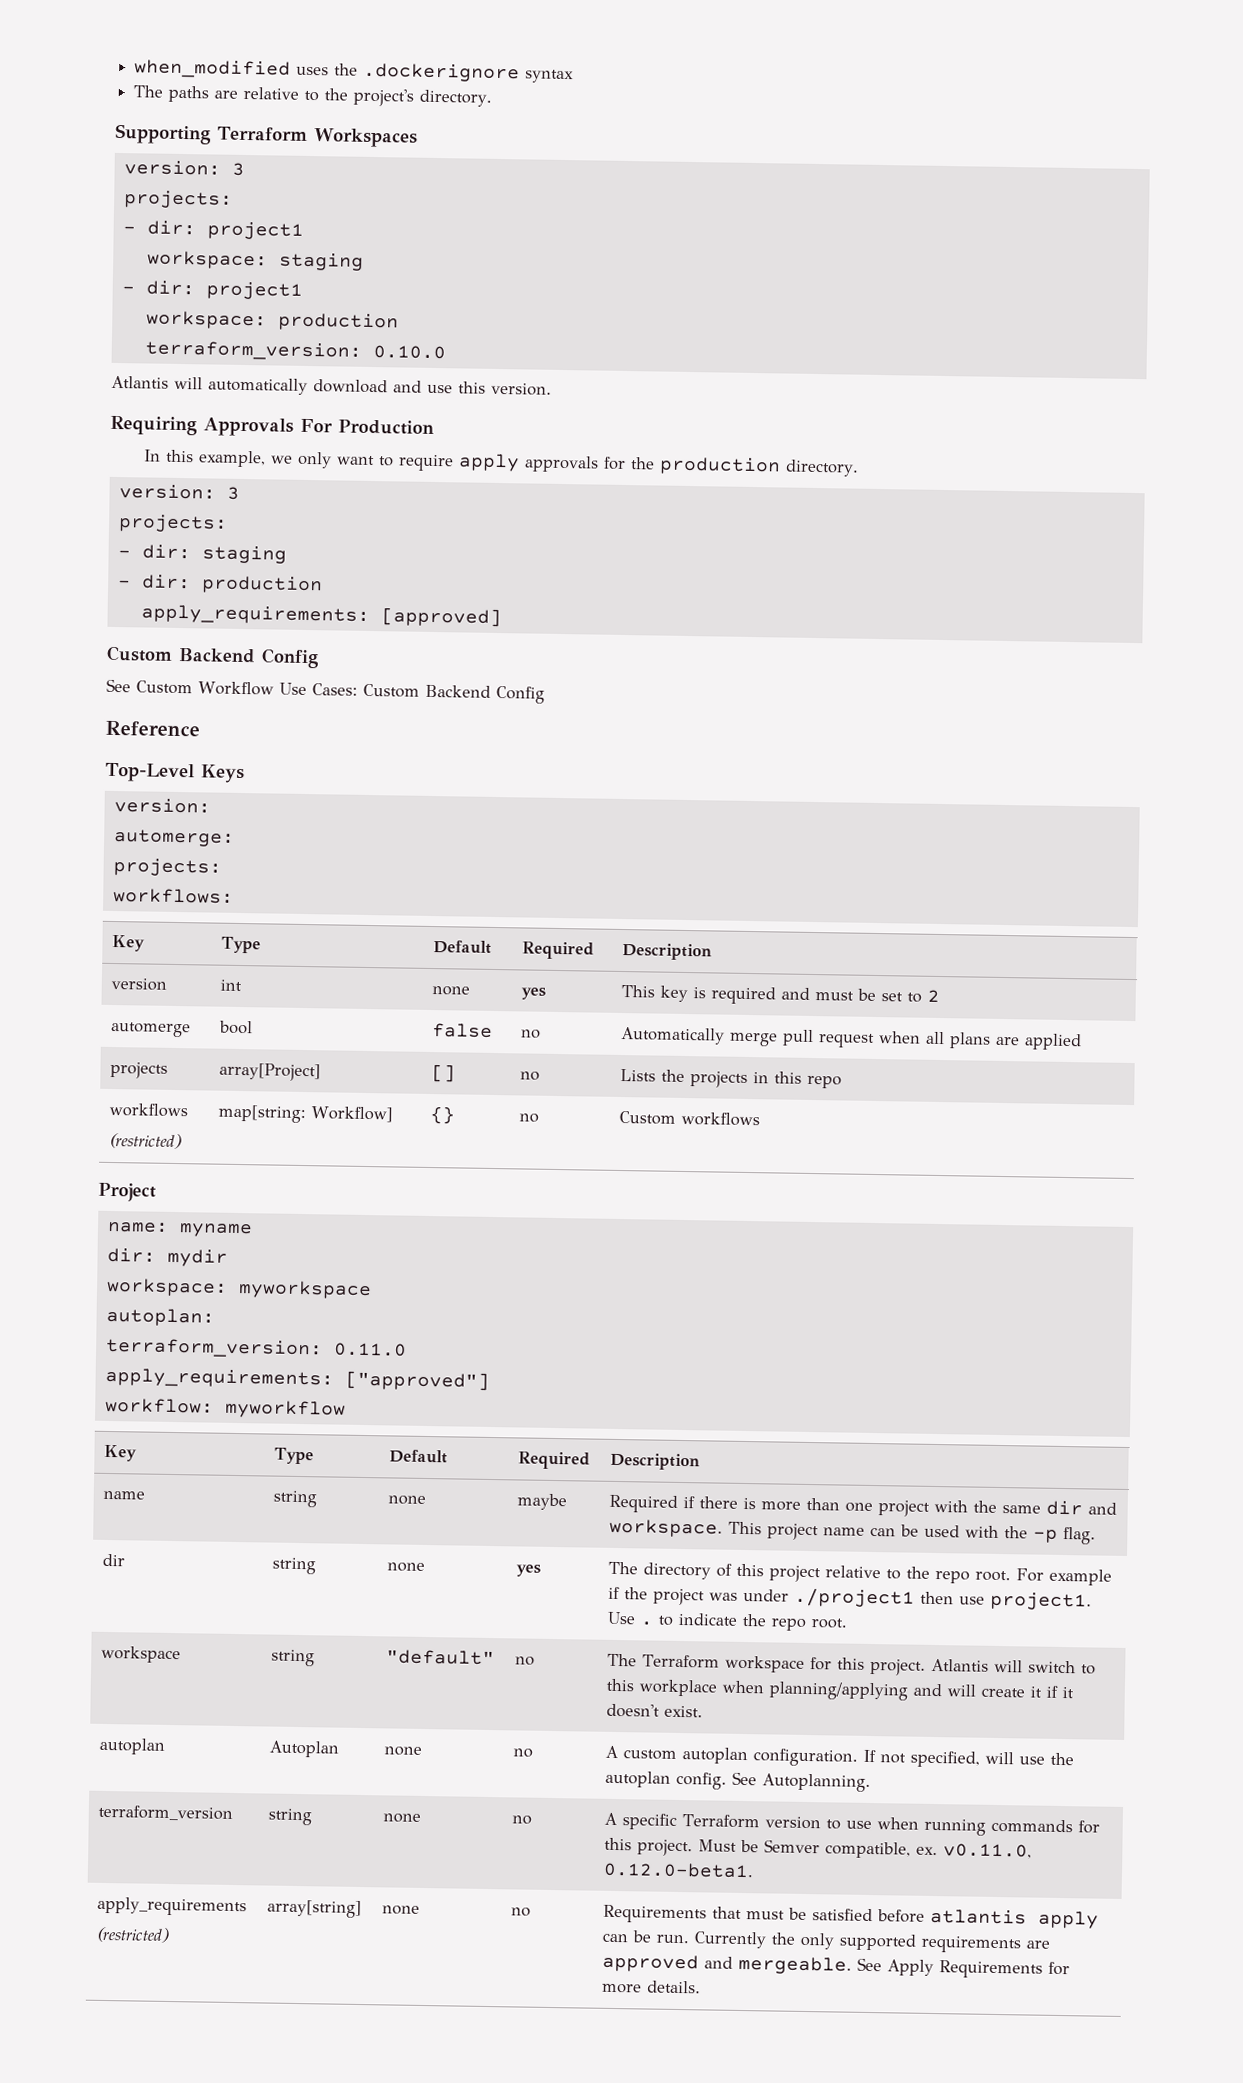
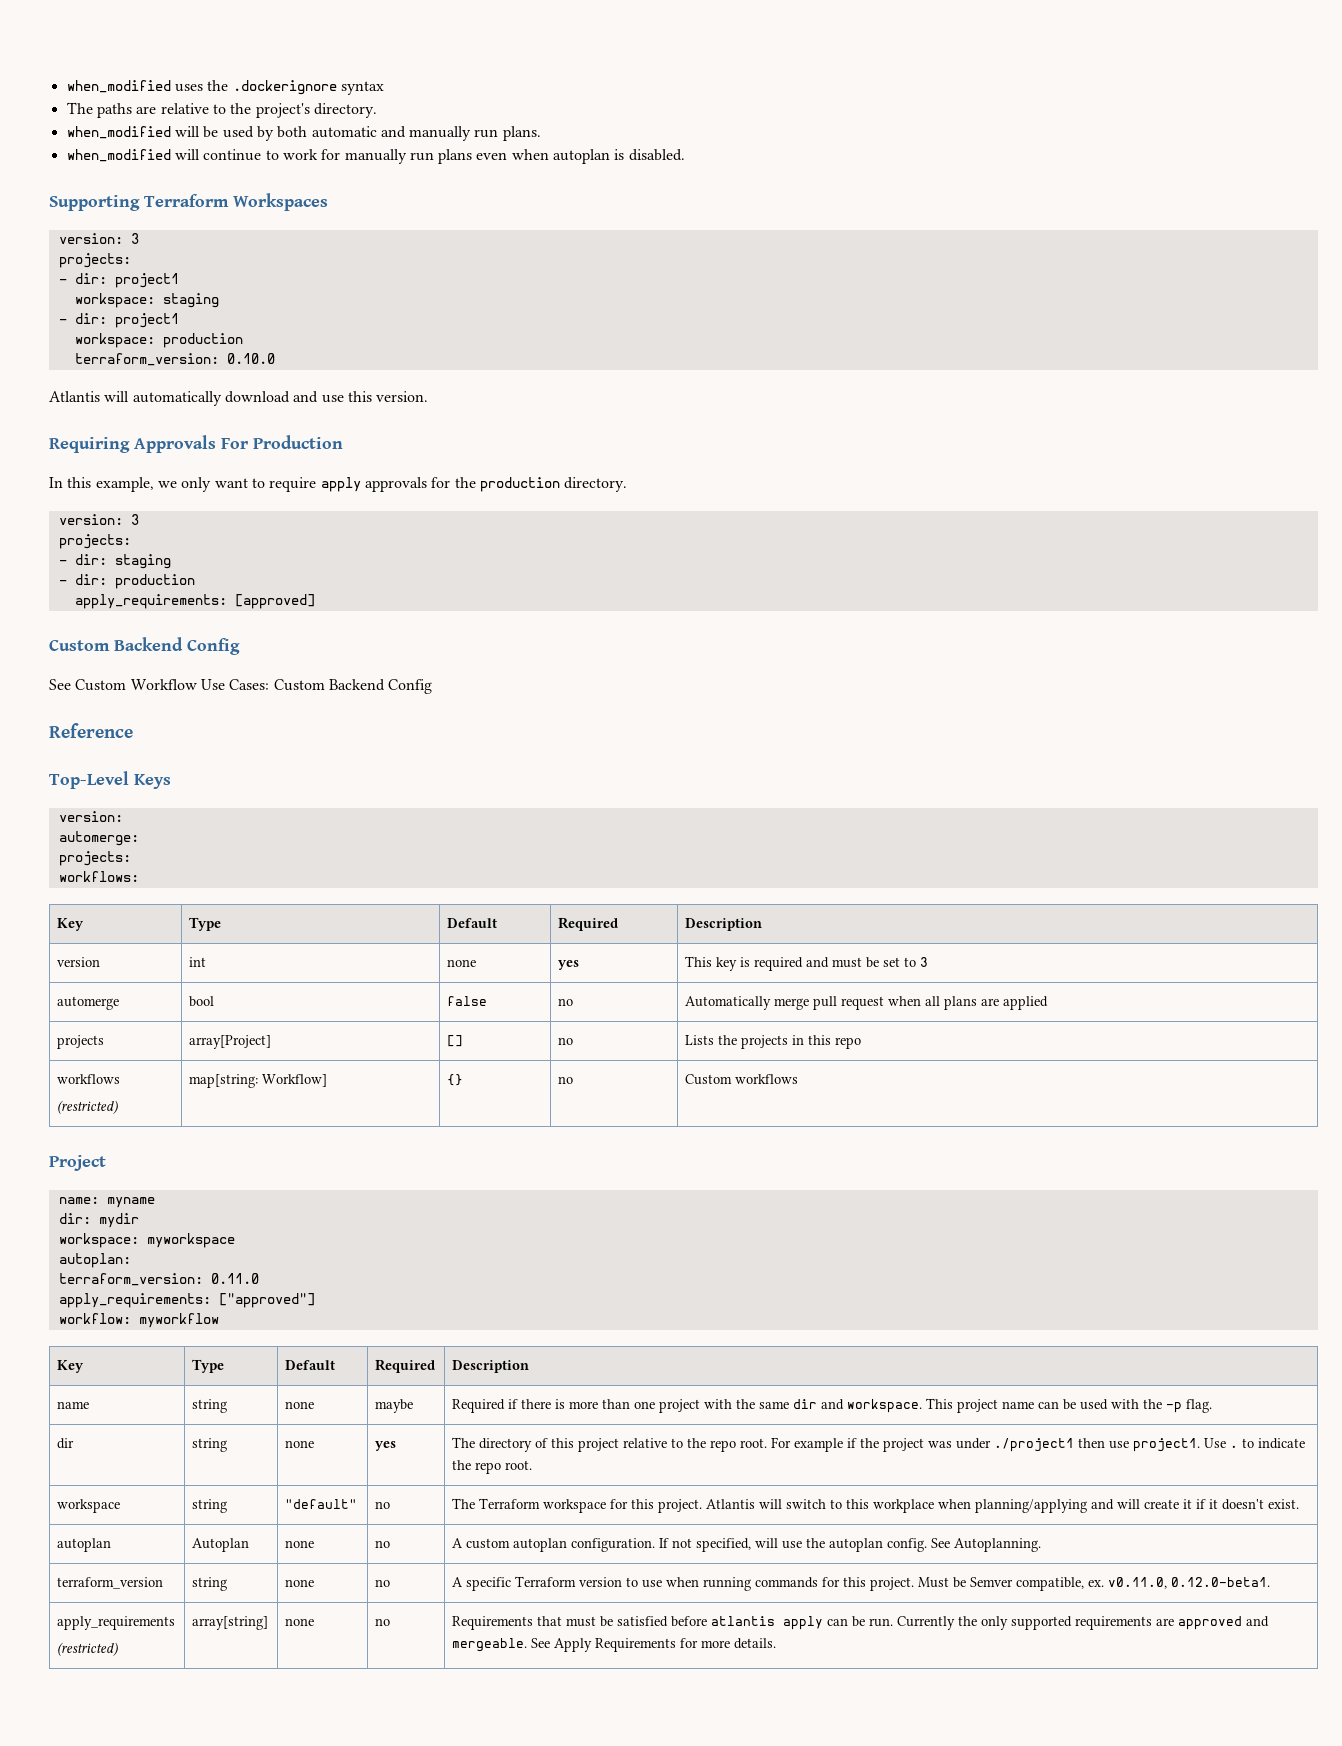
+ when_modified will be used by both automatic and manually run plans.
+ when_modified will continue to work for manually run plans even when autoplan is disabled.
- version | int | none | yes | This key is required and must be set to 2
+ version | int | none | yes | This key is required and must be set to 3

